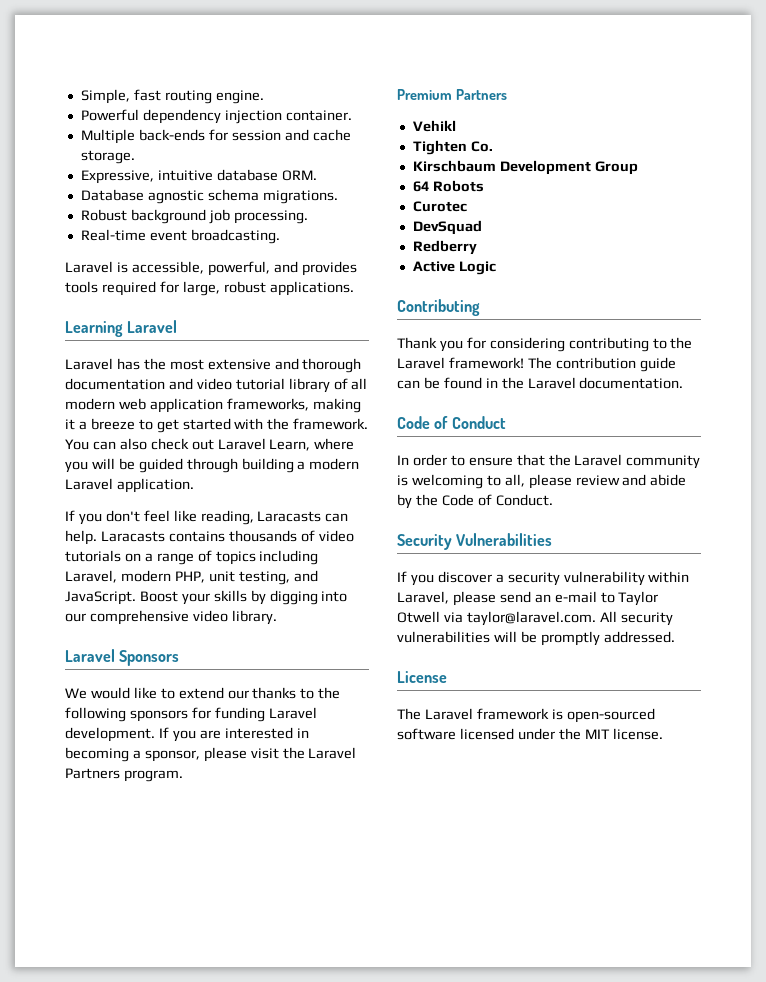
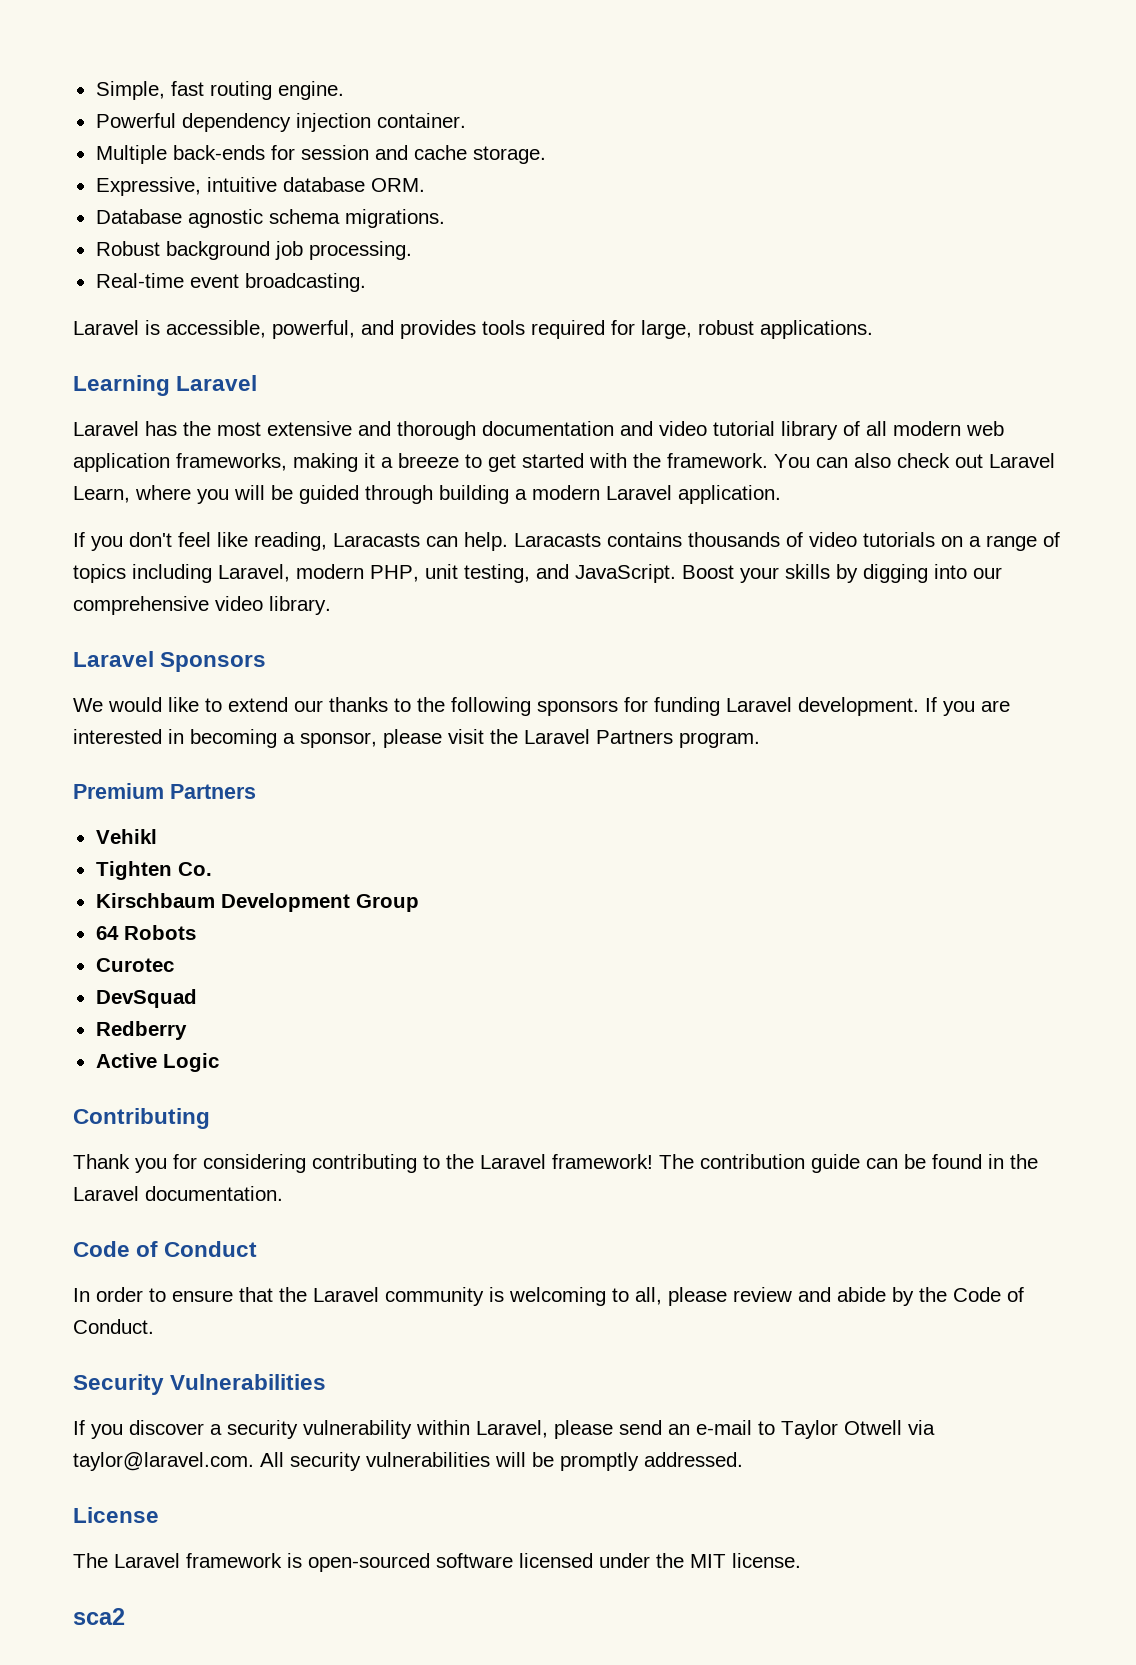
+ sca2

